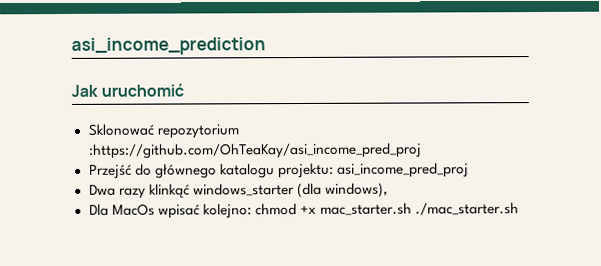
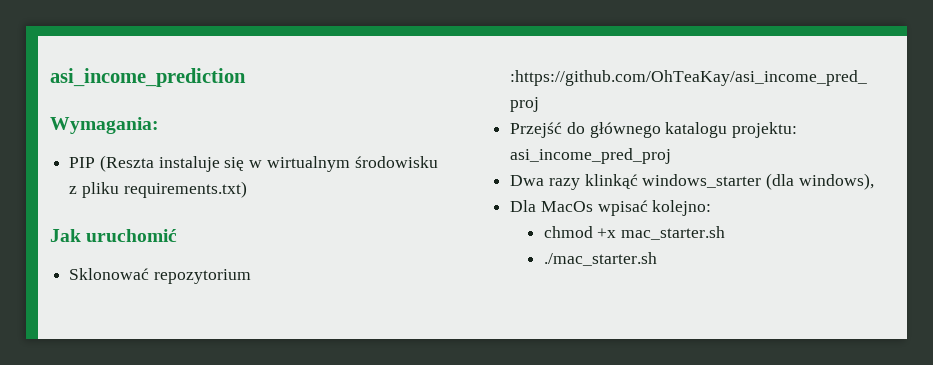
+ Wymagania:
+ PIP (Reszta instaluje się w wirtualnym środowisku z pliku requirements.txt)
- Dla MacOs wpisać kolejno: chmod +x mac_starter.sh ./mac_starter.sh
+ Dla MacOs wpisać kolejno:
+ chmod +x mac_starter.sh
+ ./mac_starter.sh

